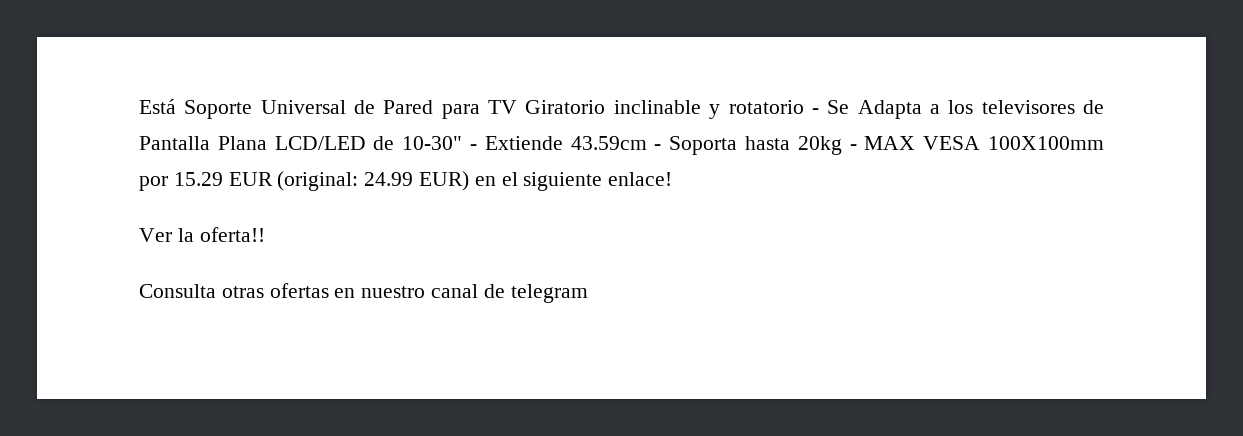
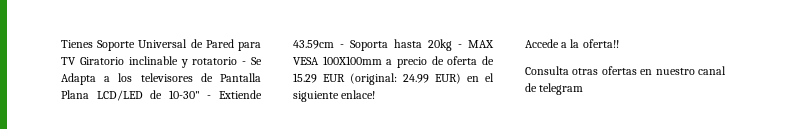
- Está Soporte Universal de Pared para TV Giratorio inclinable y rotatorio - Se Adapta a los televisores de Pantalla Plana LCD/LED de 10-30" - Extiende 43.59cm - Soporta hasta 20kg - MAX VESA 100X100mm por 15.29 EUR (original: 24.99 EUR) en el siguiente enlace!
+ Tienes Soporte Universal de Pared para TV Giratorio inclinable y rotatorio - Se Adapta a los televisores de Pantalla Plana LCD/LED de 10-30" - Extiende 43.59cm - Soporta hasta 20kg - MAX VESA 100X100mm a precio de oferta de 15.29 EUR (original: 24.99 EUR) en el siguiente enlace!
- Ver la oferta!!
+ Accede a la oferta!!

